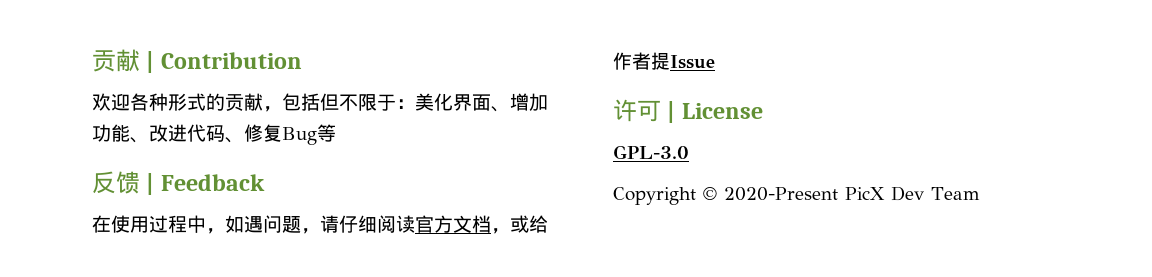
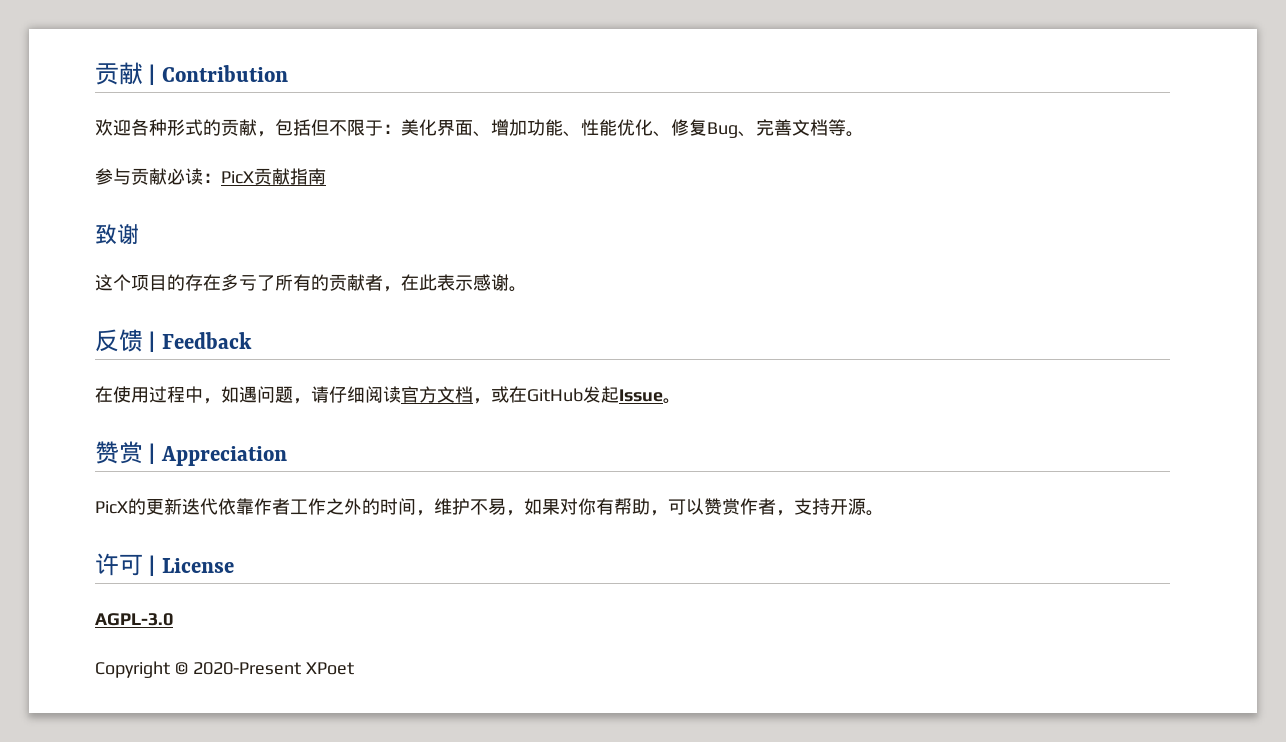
- 欢迎各种形式的贡献，包括但不限于：美化界面、增加功能、改进代码、修复Bug等
+ 欢迎各种形式的贡献，包括但不限于：美化界面、增加功能、性能优化、修复Bug、完善文档等。
+ 参与贡献必读：PicX贡献指南
+ 致谢
+ 这个项目的存在多亏了所有的贡献者，在此表示感谢。
- 在使用过程中，如遇问题，请仔细阅读官方文档，或给作者提Issue
+ 在使用过程中，如遇问题，请仔细阅读官方文档，或在GitHub发起Issue。
+ 赞赏 | Appreciation
+ PicX的更新迭代依靠作者工作之外的时间，维护不易，如果对你有帮助，可以赞赏作者，支持开源。
- GPL-3.0
+ AGPL-3.0
- Copyright © 2020-Present PicX Dev Team
+ Copyright © 2020-Present XPoet

